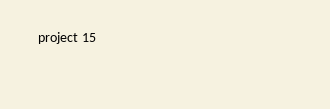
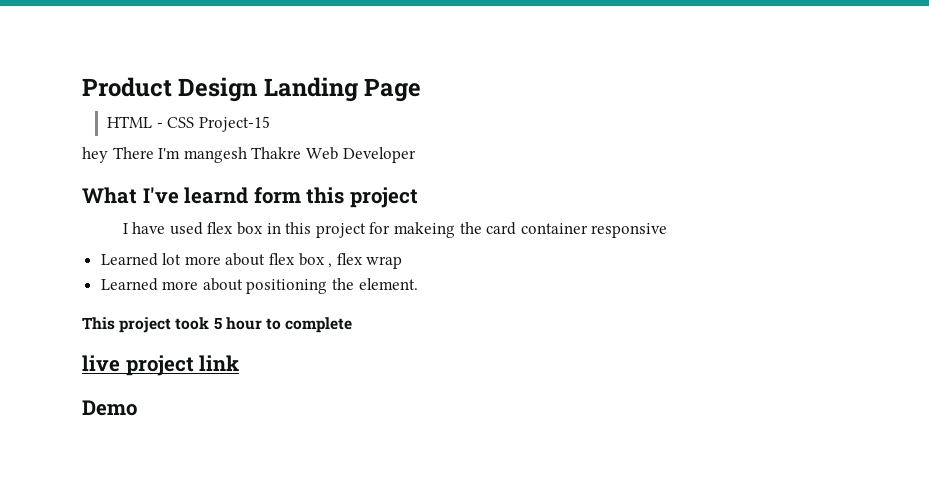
- project 15
+ Product Design Landing Page
+ HTML - CSS Project-15
+ hey There I'm mangesh Thakre Web Developer
+ What I've learnd form this project
+ I have used flex box in this project for makeing the card container responsive
+ Learned lot more about flex box , flex wrap
+ Learned more about positioning the element.
+ This project took 5 hour to complete
+ live project link
+ Demo

